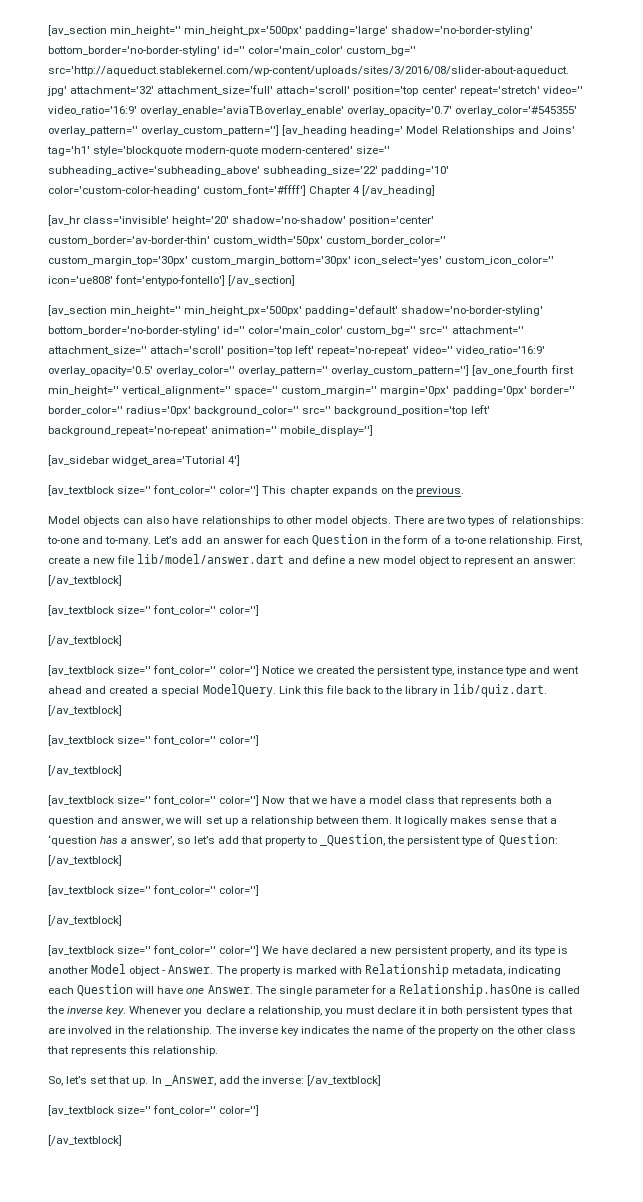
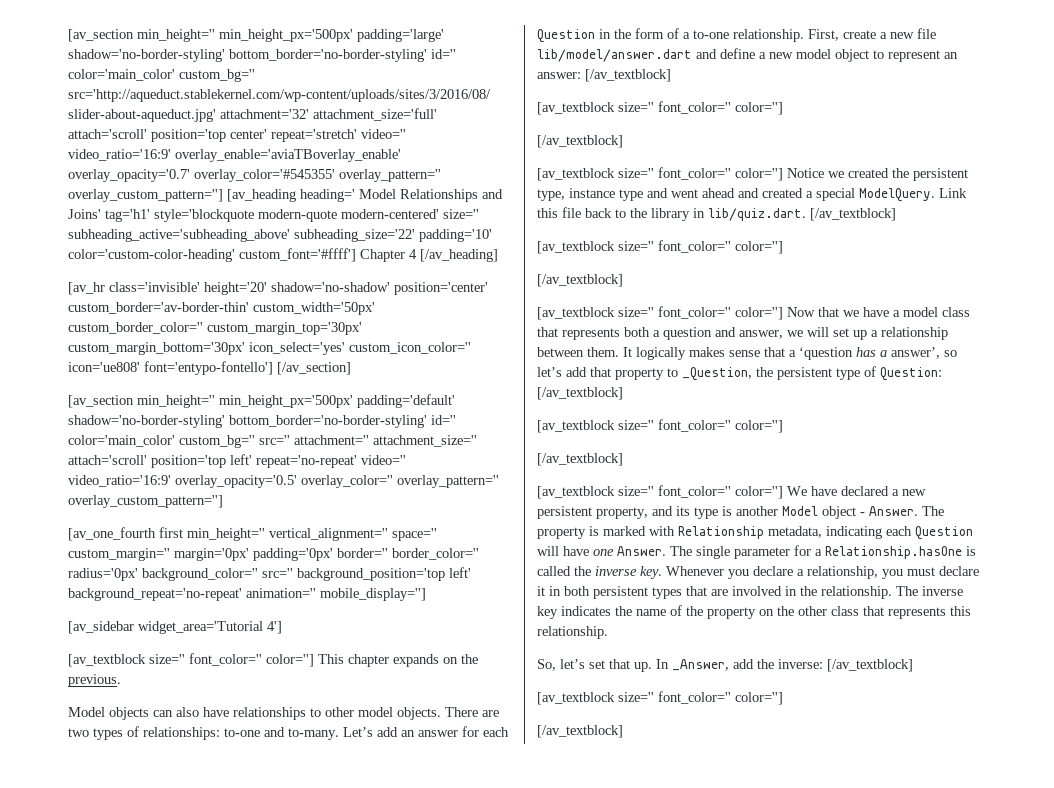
- [av_section min_height='' min_height_px='500px' padding='default' shadow='no-border-styling' bottom_border='no-border-styling' id='' color='main_color' custom_bg='' src='' attachment='' attachment_size='' attach='scroll' position='top left' repeat='no-repeat' video='' video_ratio='16:9' overlay_opacity='0.5' overlay_color='' overlay_pattern='' overlay_custom_pattern=''] [av_one_fourth first min_height='' vertical_alignment='' space='' custom_margin='' margin='0px' padding='0px' border='' border_color='' radius='0px' background_color='' src='' background_position='top left' background_repeat='no-repeat' animation='' mobile_display='']
+ [av_section min_height='' min_height_px='500px' padding='default' shadow='no-border-styling' bottom_border='no-border-styling' id='' color='main_color' custom_bg='' src='' attachment='' attachment_size='' attach='scroll' position='top left' repeat='no-repeat' video='' video_ratio='16:9' overlay_opacity='0.5' overlay_color='' overlay_pattern='' overlay_custom_pattern='']
+ [av_one_fourth first min_height='' vertical_alignment='' space='' custom_margin='' margin='0px' padding='0px' border='' border_color='' radius='0px' background_color='' src='' background_position='top left' background_repeat='no-repeat' animation='' mobile_display='']

